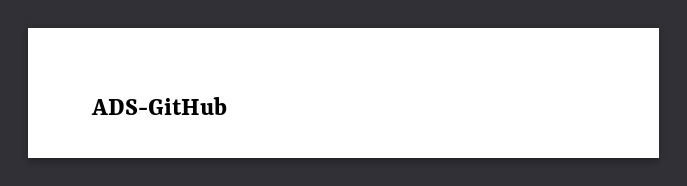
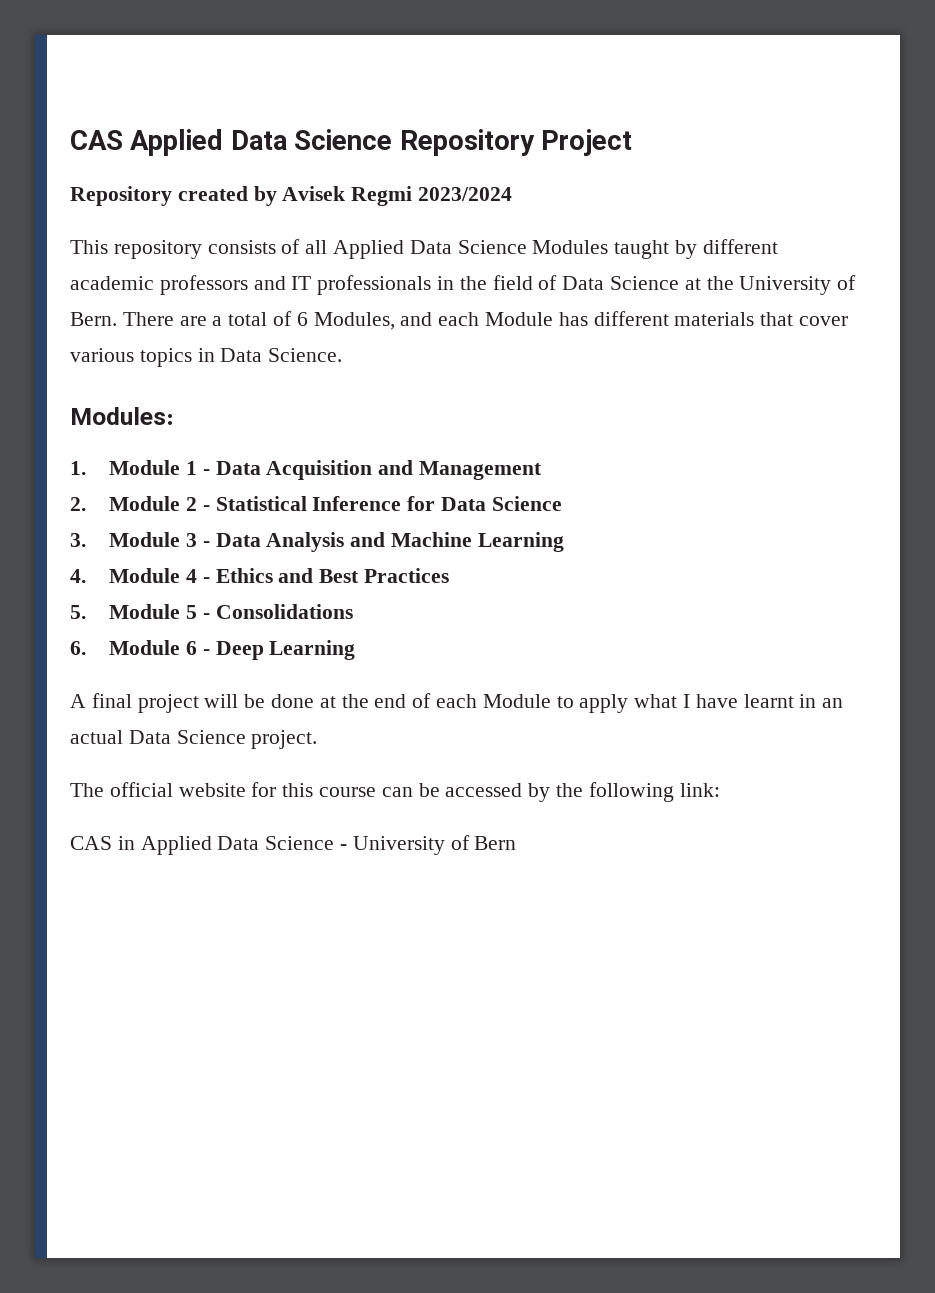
- ADS-GitHub
+ CAS Applied Data Science Repository Project
+ Repository created by Avisek Regmi 2023/2024
+ This repository consists of all Applied Data Science Modules taught by different academic professors and IT professionals in the field of Data Science at the University of Bern. There are a total of 6 Modules, and each Module has different materials that cover various topics in Data Science.
+ Modules:
+ 1. Module 1 - Data Acquisition and Management
+ 2. Module 2 - Statistical Inference for Data Science
+ 3. Module 3 - Data Analysis and Machine Learning
+ 4. Module 4 - Ethics and Best Practices
+ 5. Module 5 - Consolidations
+ 6. Module 6 - Deep Learning
+ A final project will be done at the end of each Module to apply what I have learnt in an actual Data Science project.
+ The official website for this course can be accessed by the following link:
+ CAS in Applied Data Science - University of Bern

